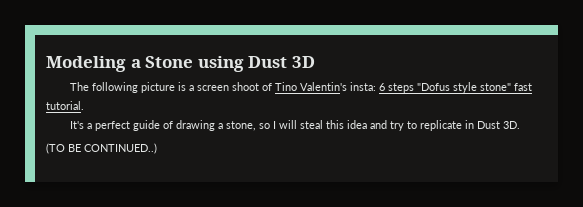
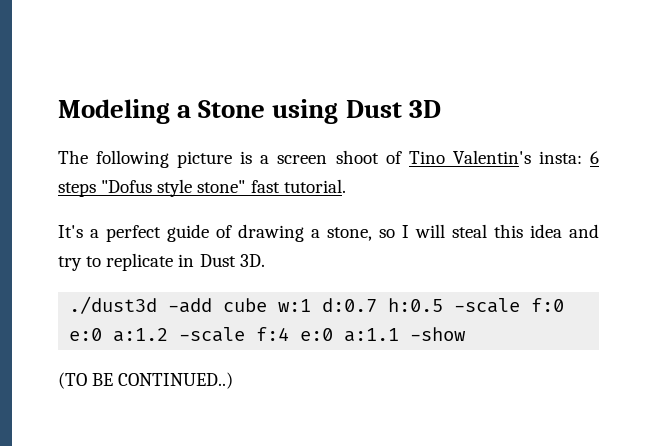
+ ./dust3d -add cube w:1 d:0.7 h:0.5 -scale f:0 e:0 a:1.2 -scale f:4 e:0 a:1.1 -show

